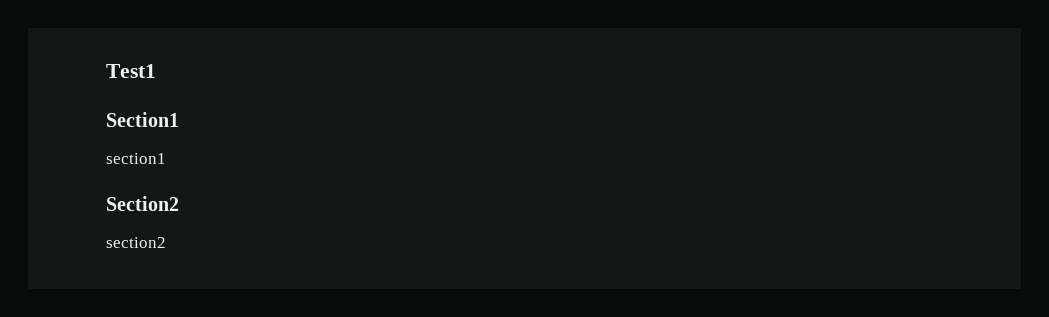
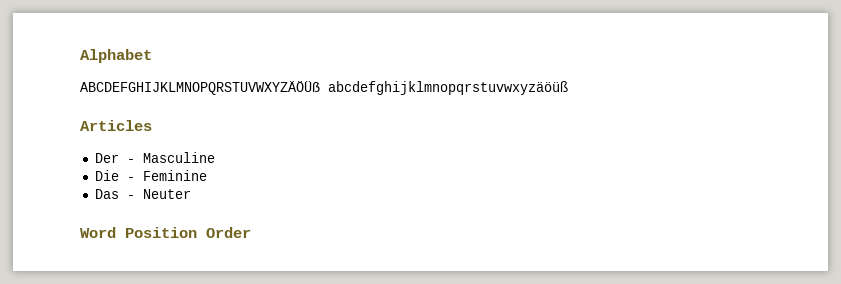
- Test1
- Section1
- section1
- Section2
- section2
+ Alphabet
+ ABCDEFGHIJKLMNOPQRSTUVWXYZÄÖÜẞ abcdefghijklmnopqrstuvwxyzäöüß
+ Articles
+ Der - Masculine
+ Die - Feminine
+ Das - Neuter
+ Word Position Order

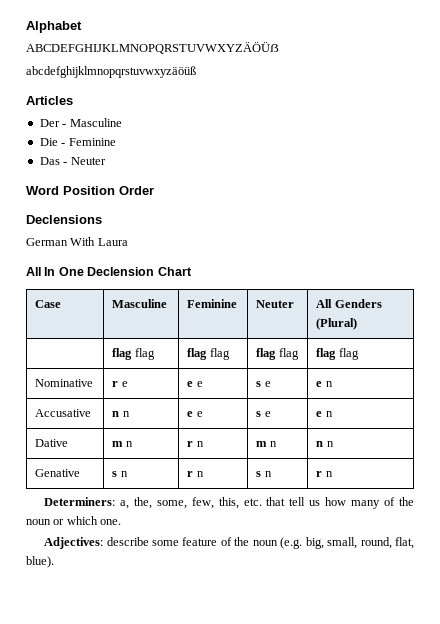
- ABCDEFGHIJKLMNOPQRSTUVWXYZÄÖÜẞ abcdefghijklmnopqrstuvwxyzäöüß
+ ABCDEFGHIJKLMNOPQRSTUVWXYZÄÖÜẞ
+ abcdefghijklmnopqrstuvwxyzäöüß
+ Declensions
+ German With Laura
+ All In One Declension Chart
+ Case | Masculine | Feminine | Neuter | All Genders (Plural)
+ | flag flag | flag flag | flag flag | flag flag
+ Nominative | r e | e e | s e | e n
+ Accusative | n n | e e | s e | e n
+ Dative | m n | r n | m n | n n
+ Genative | s n | r n | s n | r n
+ Determiners: a, the, some, few, this, etc. that tell us how many of the noun or which one.
+ Adjectives: describe some feature of the noun (e.g. big, small, round, flat, blue).

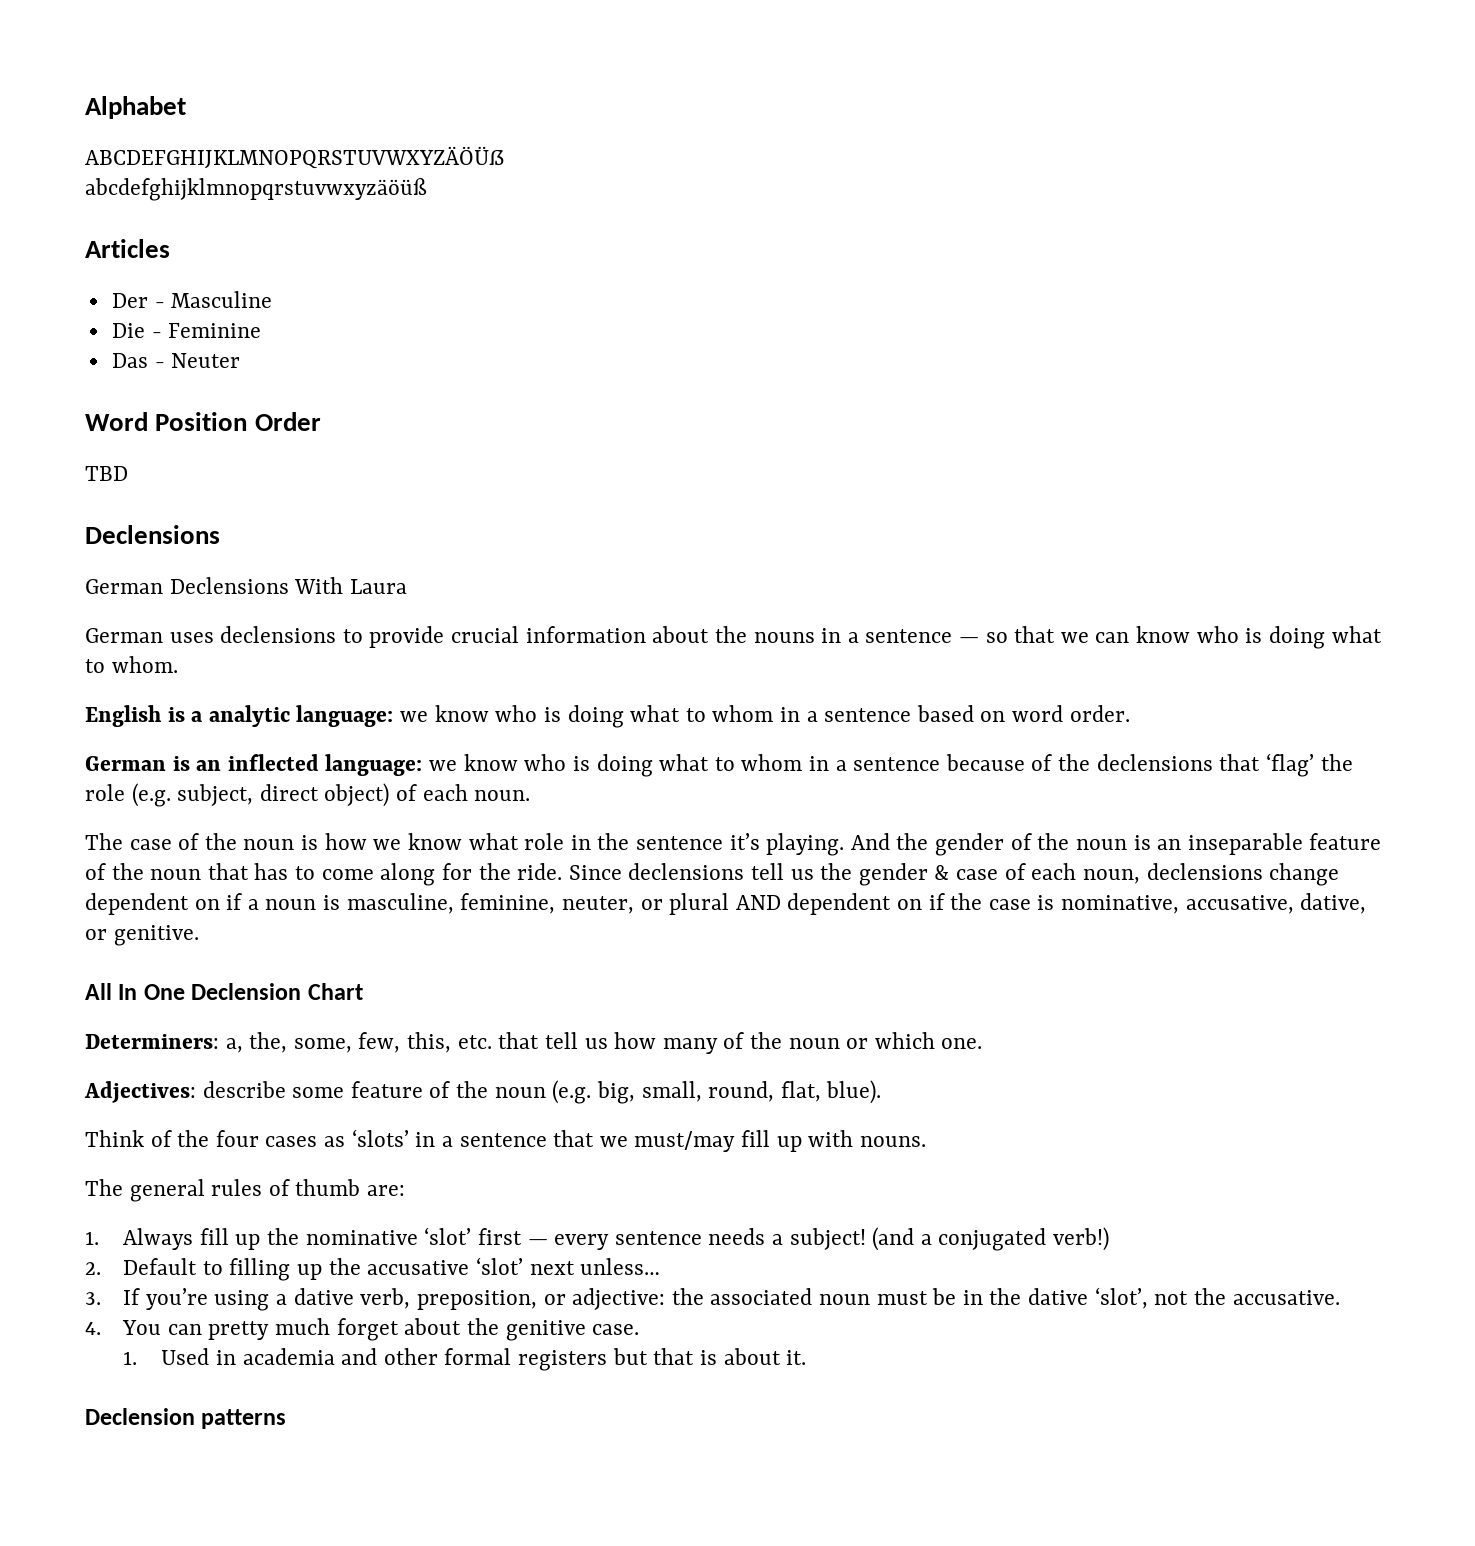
+ TBD
- German With Laura
+ German Declensions With Laura
+ German uses declensions to provide crucial information about the nouns in a sentence — so that we can know who is doing what to whom.
+ English is a analytic language: we know who is doing what to whom in a sentence based on word order.
+ German is an inflected language: we know who is doing what to whom in a sentence because of the declensions that ‘flag’ the role (e.g. subject, direct object) of each noun.
+ The case of the noun is how we know what role in the sentence it’s playing. And the gender of the noun is an inseparable feature of the noun that has to come along for the ride. Since declensions tell us the gender & case of each noun, declensions change dependent on if a noun is masculine, feminine, neuter, or plural AND dependent on if the case is nominative, accusative, dative, or genitive.
- Case | Masculine | Feminine | Neuter | All Genders (Plural)
- | flag flag | flag flag | flag flag | flag flag
- Nominative | r e | e e | s e | e n
- Accusative | n n | e e | s e | e n
- Dative | m n | r n | m n | n n
- Genative | s n | r n | s n | r n
+ Think of the four cases as ‘slots’ in a sentence that we must/may fill up with nouns.
+ The general rules of thumb are:
+ 1. Always fill up the nominative ‘slot’ first — every sentence needs a subject! (and a conjugated verb!)
+ 2. Default to filling up the accusative ‘slot’ next unless…
+ 3. If you’re using a dative verb, preposition, or adjective: the associated noun must be in the dative ‘slot’, not the accusative.
+ 4. You can pretty much forget about the genitive case.
+ 1. Used in academia and other formal registers but that is about it.
+ Declension patterns

